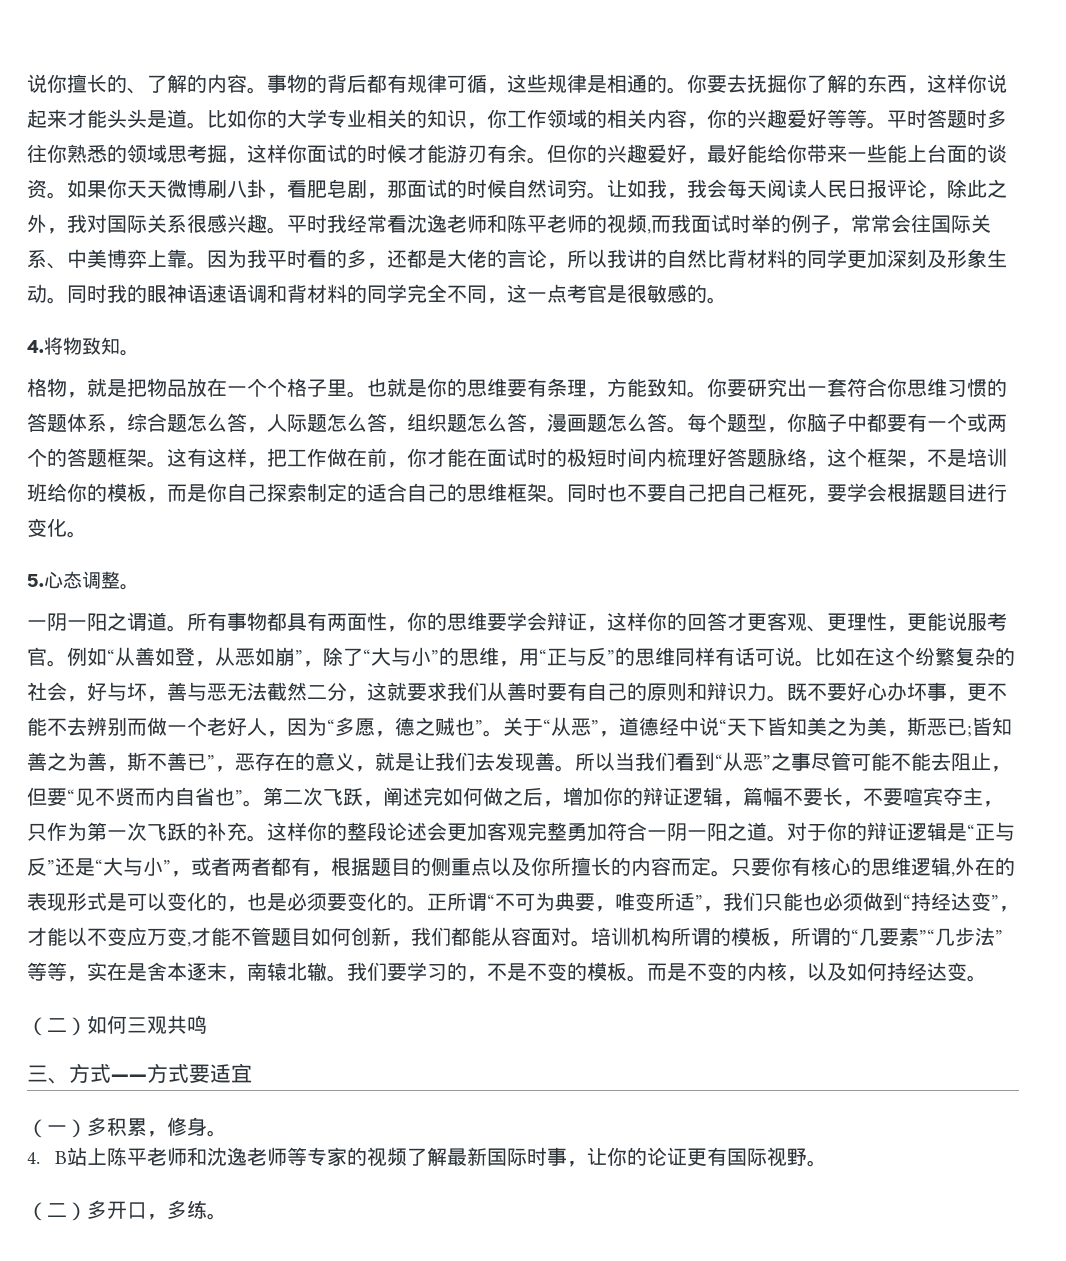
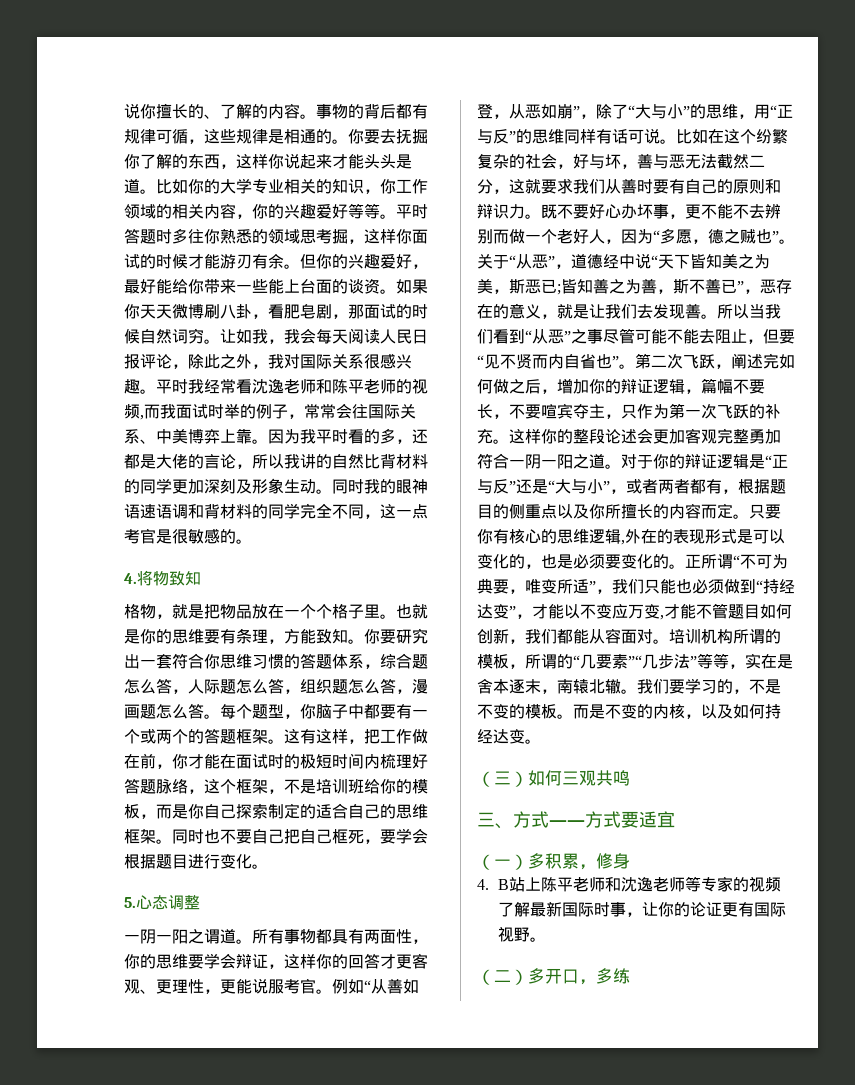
- 4.将物致知。
+ 4.将物致知
- 5.心态调整。
+ 5.心态调整
- （二）如何三观共鸣
+ （三）如何三观共鸣
- （一）多积累，修身。
+ （一）多积累，修身
- （二）多开口，多练。
+ （二）多开口，多练

